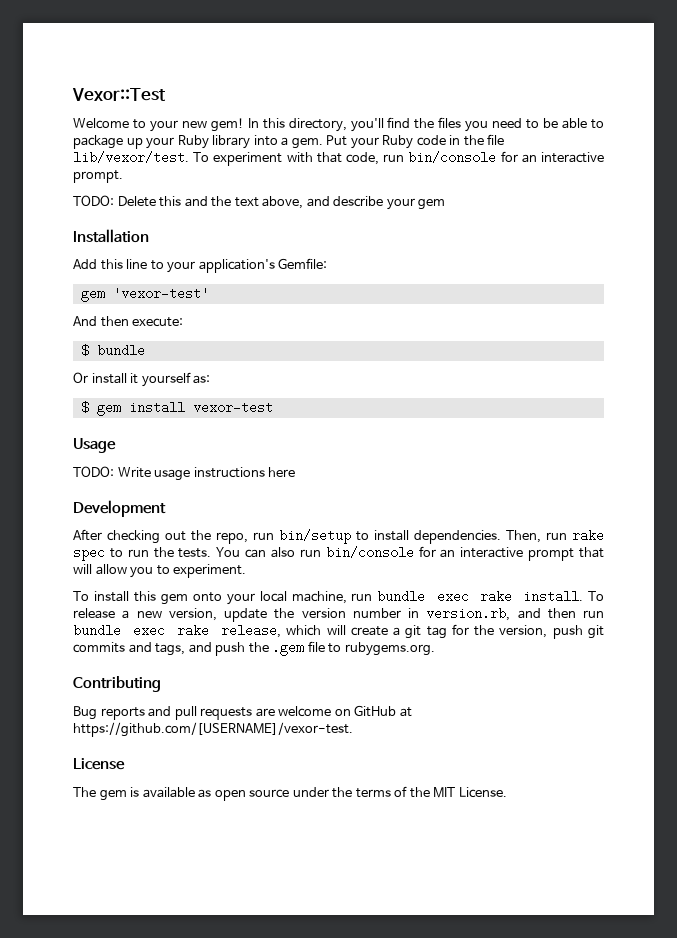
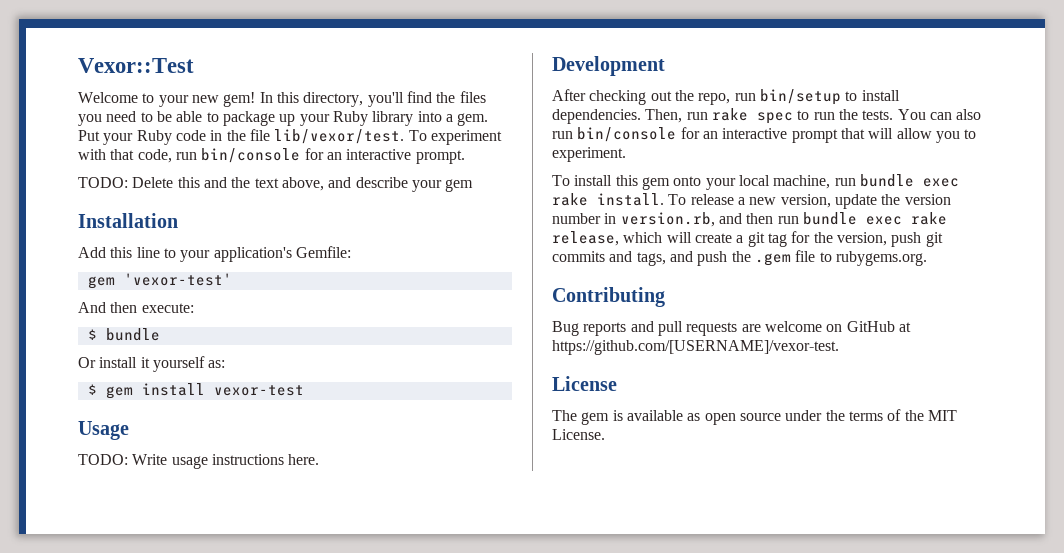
- TODO: Write usage instructions here
+ TODO: Write usage instructions here.

